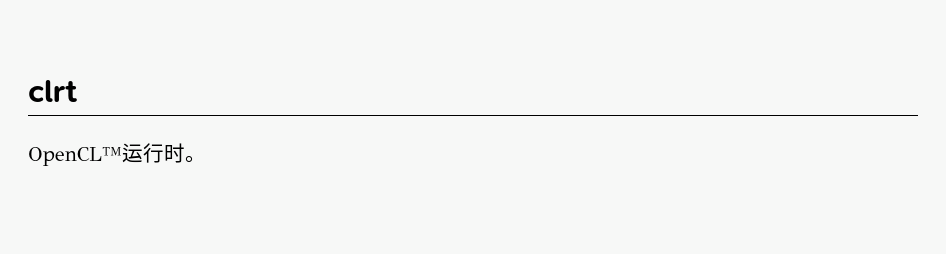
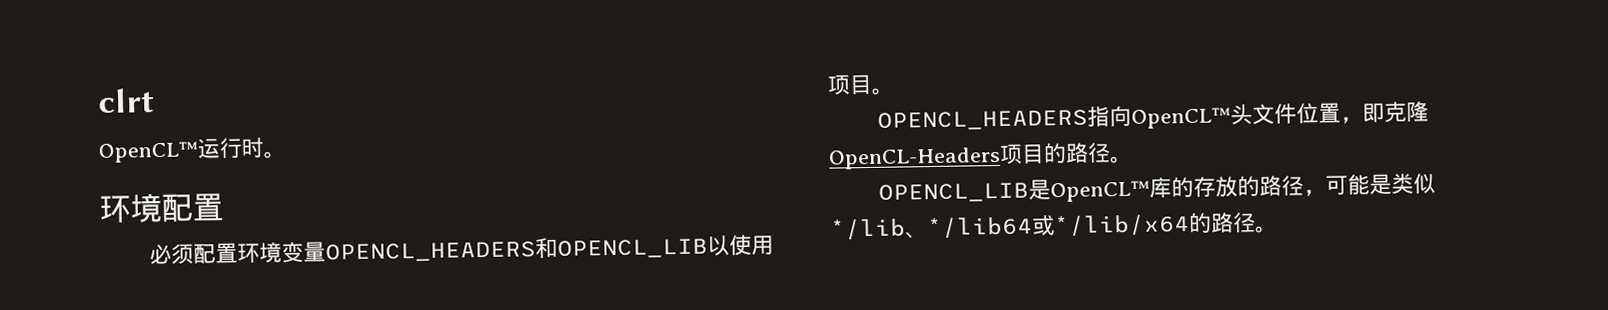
+ 环境配置
+ 必须配置环境变量OPENCL_HEADERS和OPENCL_LIB以使用项目。
+ OPENCL_HEADERS指向OpenCL™头文件位置，即克隆OpenCL-Headers项目的路径。
+ OPENCL_LIB是OpenCL™库的存放的路径，可能是类似*/lib、*/lib64或*/lib/x64的路径。

